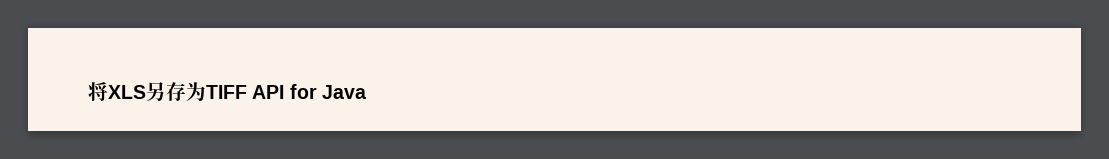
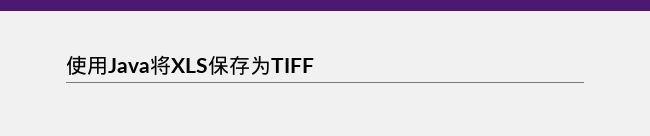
- 将XLS另存为TIFF API for Java
+ 使用Java将XLS保存为TIFF

